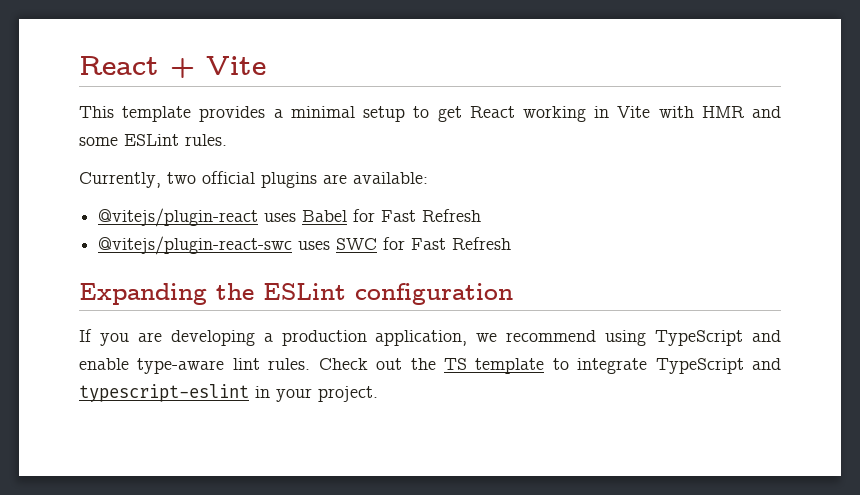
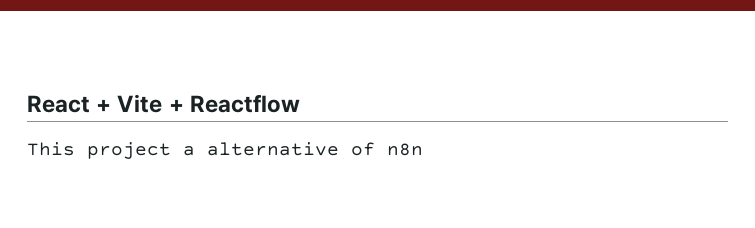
- React + Vite
+ React + Vite + Reactflow
- This template provides a minimal setup to get React working in Vite with HMR and some ESLint rules.
- Currently, two official plugins are available:
- @vitejs/plugin-react uses Babel for Fast Refresh
- @vitejs/plugin-react-swc uses SWC for Fast Refresh
- Expanding the ESLint configuration
- If you are developing a production application, we recommend using TypeScript and enable type-aware lint rules. Check out the TS template to integrate TypeScript and typescript-eslint in your project.
+ This project a alternative of n8n

